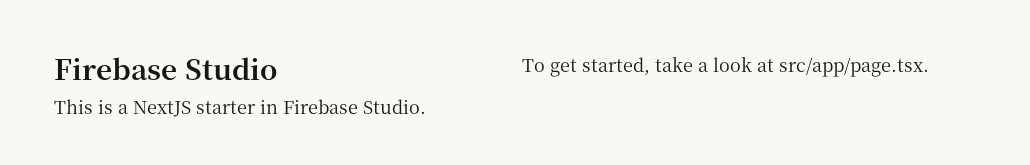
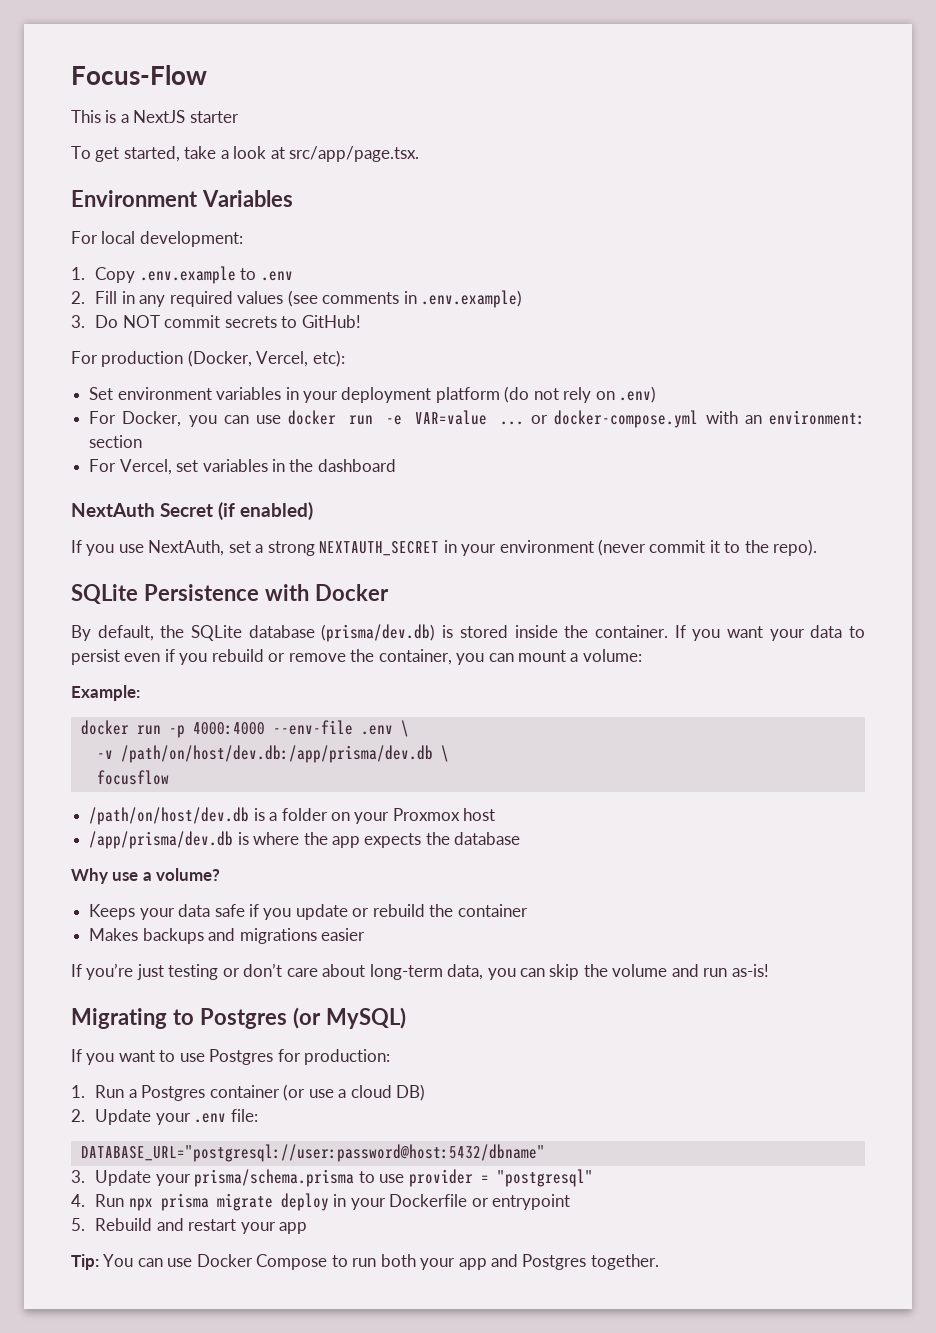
- Firebase Studio
+ Focus-Flow
- This is a NextJS starter in Firebase Studio.
+ This is a NextJS starter
+ Environment Variables
+ For local development:
+ 1. Copy .env.example to .env
+ 2. Fill in any required values (see comments in .env.example)
+ 3. Do NOT commit secrets to GitHub!
+ For production (Docker, Vercel, etc):
+ Set environment variables in your deployment platform (do not rely on .env)
+ For Docker, you can use docker run -e VAR=value ... or docker-compose.yml with an environment: section
+ For Vercel, set variables in the dashboard
+ NextAuth Secret (if enabled)
+ If you use NextAuth, set a strong NEXTAUTH_SECRET in your environment (never commit it to the repo).
+ SQLite Persistence with Docker
+ By default, the SQLite database (prisma/dev.db) is stored inside the container. If you want your data to persist even if you rebuild or remove the container, you can mount a volume:
+ Example:
+ docker run -p 4000:4000 --env-file .env \
+ -v /path/on/host/dev.db:/app/prisma/dev.db \
+ focusflow
+ /path/on/host/dev.db is a folder on your Proxmox host
+ /app/prisma/dev.db is where the app expects the database
+ Why use a volume?
+ Keeps your data safe if you update or rebuild the container
+ Makes backups and migrations easier
+ If you’re just testing or don’t care about long-term data, you can skip the volume and run as-is!
+ Migrating to Postgres (or MySQL)
+ If you want to use Postgres for production:
+ 1. Run a Postgres container (or use a cloud DB)
+ 2. Update your .env file:
+ DATABASE_URL="postgresql://user:password@host:5432/dbname"
+ 3. Update your prisma/schema.prisma to use provider = "postgresql"
+ 4. Run npx prisma migrate deploy in your Dockerfile or entrypoint
+ 5. Rebuild and restart your app
+ Tip: You can use Docker Compose to run both your app and Postgres together.

